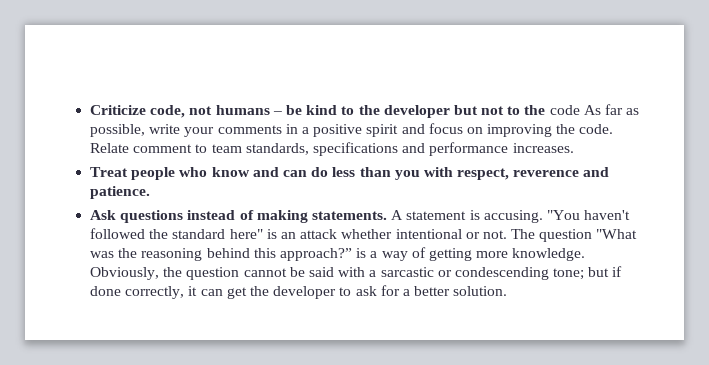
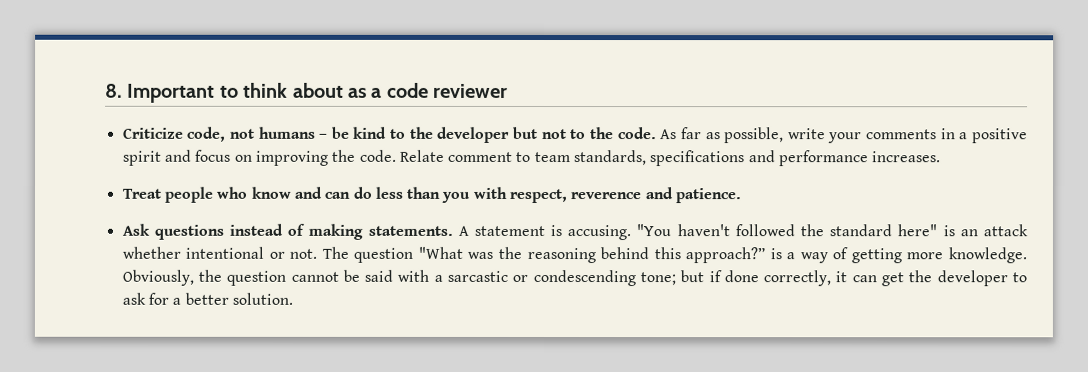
+ 8. Important to think about as a code reviewer
- Criticize code, not humans – be kind to the developer but not to the code As far as possible, write your comments in a positive spirit and focus on improving the code.
+ Criticize code, not humans – be kind to the developer but not to the code. As far as possible, write your comments in a positive spirit and focus on improving the code.

